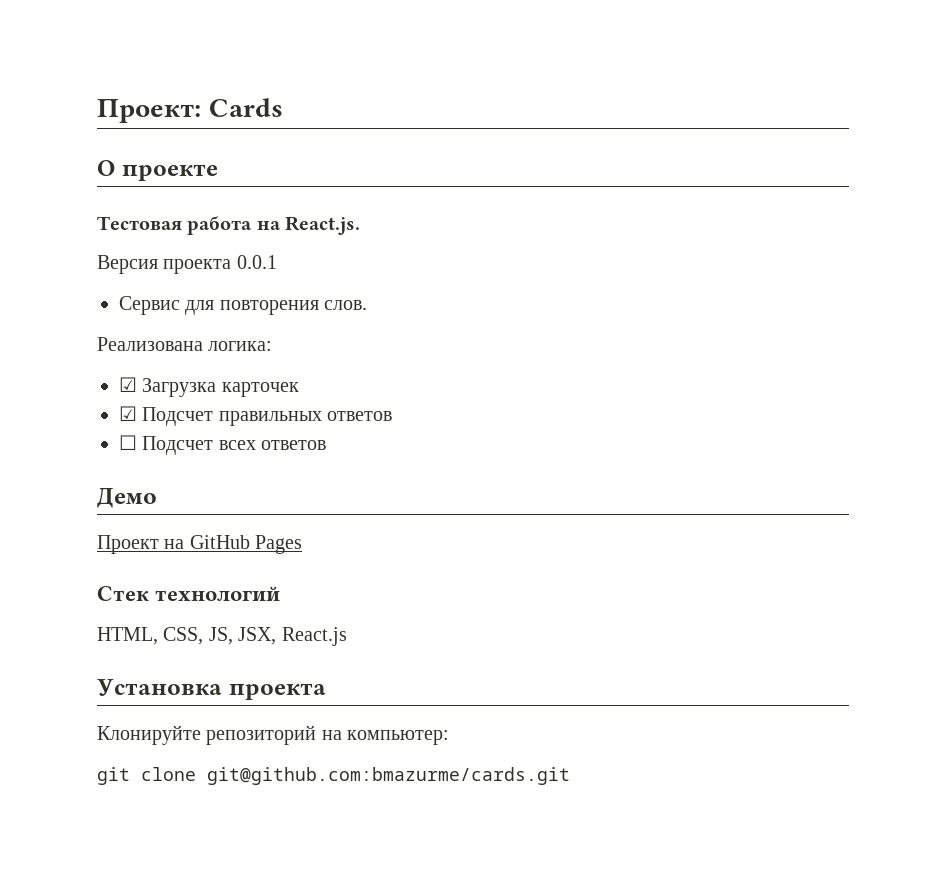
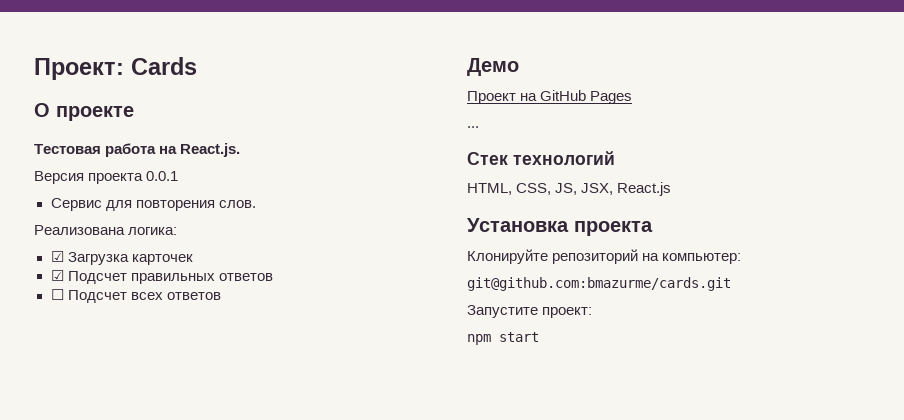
+ ...
- git clone git@github.com:bmazurme/cards.git
+ git@github.com:bmazurme/cards.git
+ Запустите проект:
+ npm start

